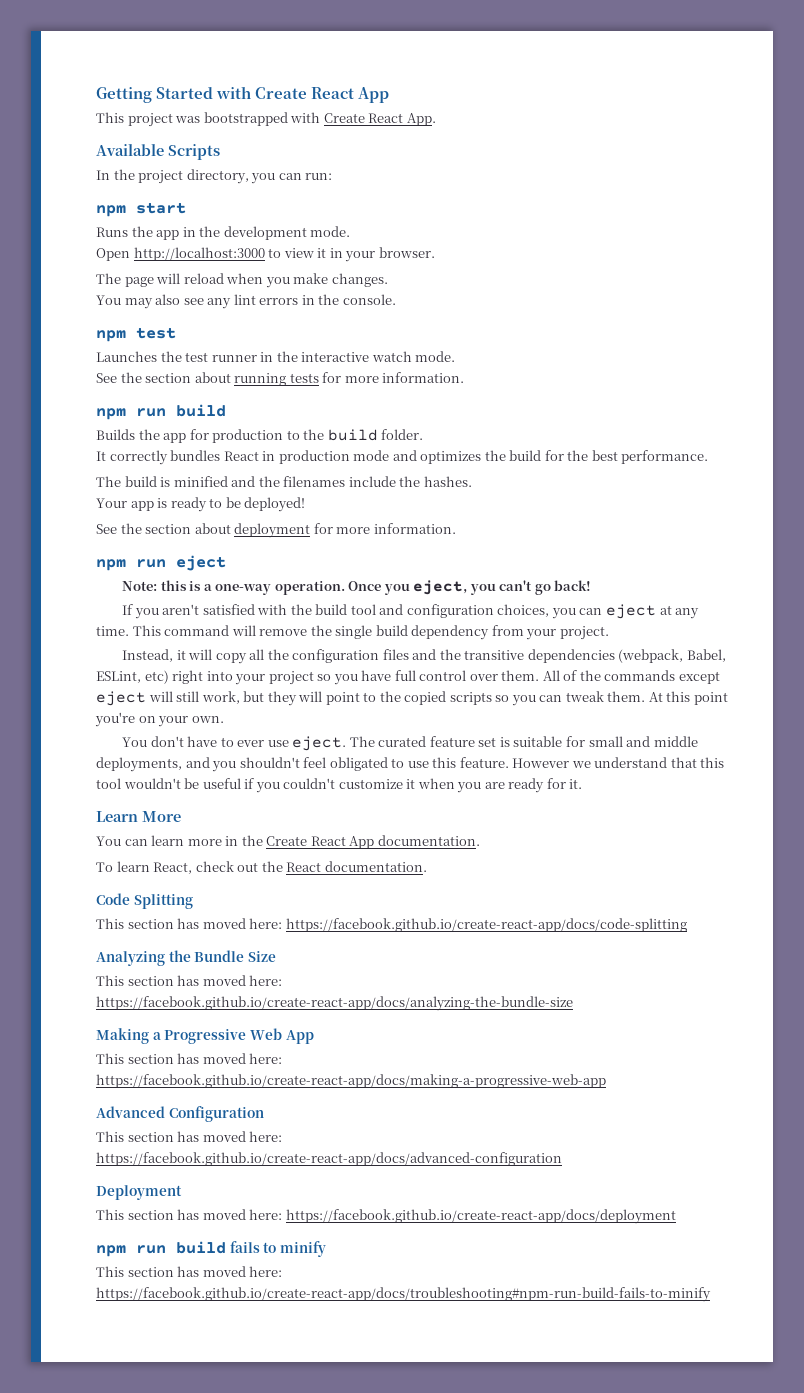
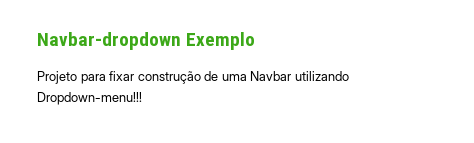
- Getting Started with Create React App
- This project was bootstrapped with Create React App.
- Available Scripts
- In the project directory, you can run:
- npm start
- Runs the app in the development mode.
- Open http://localhost:3000 to view it in your browser.
- The page will reload when you make changes.
- You may also see any lint errors in the console.
- npm test
- Launches the test runner in the interactive watch mode.
- See the section about running tests for more information.
- npm run build
- Builds the app for production to the build folder.
- It correctly bundles React in production mode and optimizes the build for the best performance.
- The build is minified and the filenames include the hashes.
- Your app is ready to be deployed!
- See the section about deployment for more information.
- npm run eject
- Note: this is a one-way operation. Once you eject, you can't go back!
- If you aren't satisfied with the build tool and configuration choices, you can eject at any time. This command will remove the single build dependency from your project.
- Instead, it will copy all the configuration files and the transitive dependencies (webpack, Babel, ESLint, etc) right into your project so you have full control over them. All of the commands except eject will still work, but they will point to the copied scripts so you can tweak them. At this point you're on your own.
- You don't have to ever use eject. The curated feature set is suitable for small and middle deployments, and you shouldn't feel obligated to use this feature. However we understand that this tool wouldn't be useful if you couldn't customize it when you are ready for it.
- Learn More
- You can learn more in the Create React App documentation.
- To learn React, check out the React documentation.
- Code Splitting
- This section has moved here: https://facebook.github.io/create-react-app/docs/code-splitting
- Analyzing the Bundle Size
- This section has moved here: https://facebook.github.io/create-react-app/docs/analyzing-the-bundle-size
- Making a Progressive Web App
- This section has moved here: https://facebook.github.io/create-react-app/docs/making-a-progressive-web-app
- Advanced Configuration
- This section has moved here: https://facebook.github.io/create-react-app/docs/advanced-configuration
- Deployment
- This section has moved here: https://facebook.github.io/create-react-app/docs/deployment
- npm run build fails to minify
- This section has moved here: https://facebook.github.io/create-react-app/docs/troubleshooting#npm-run-build-fails-to-minify
+ Navbar-dropdown Exemplo
+ Projeto para fixar construção de uma Navbar utilizando Dropdown-menu!!!

